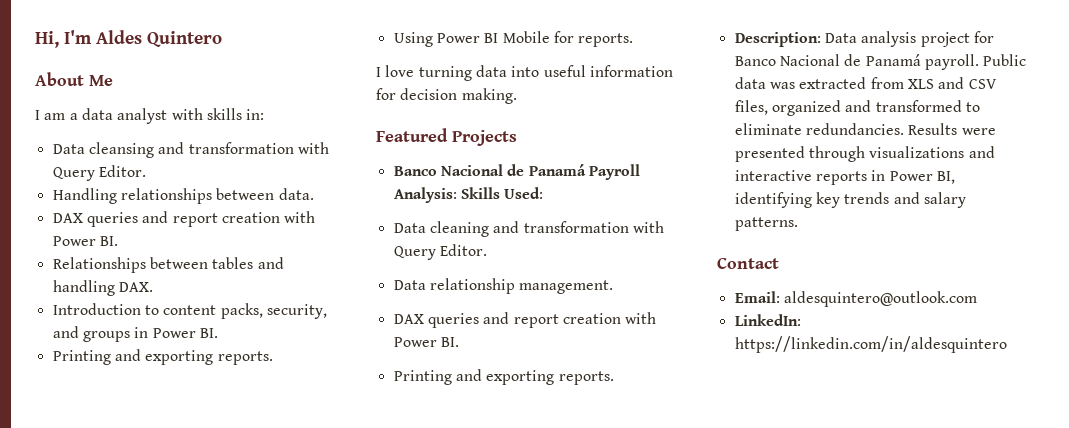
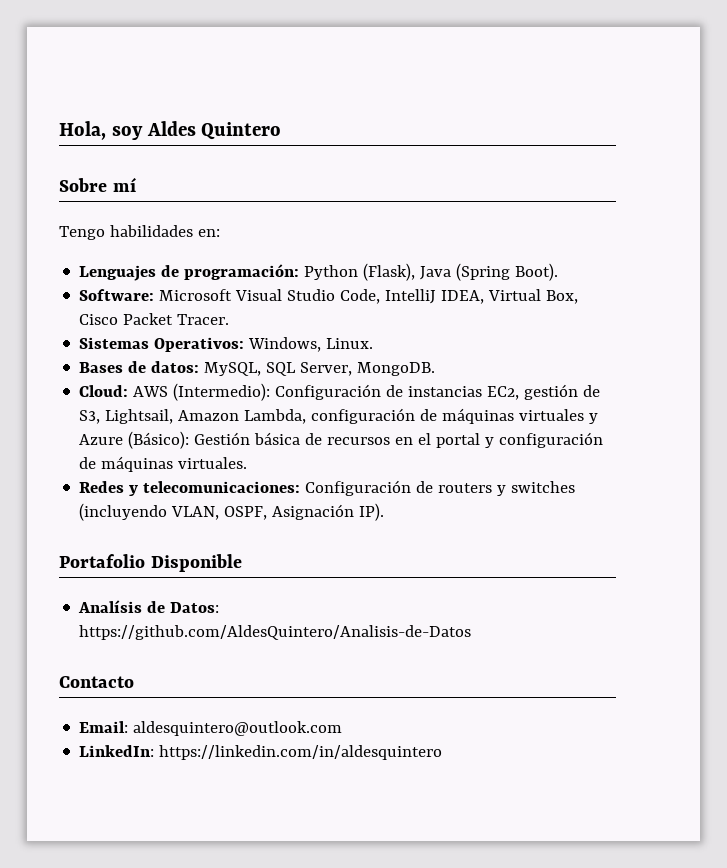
- Hi, I'm Aldes Quintero
+ Hola, soy Aldes Quintero
- About Me
- I am a data analyst with skills in:
- Data cleansing and transformation with Query Editor.
- Handling relationships between data.
- DAX queries and report creation with Power BI.
- Relationships between tables and handling DAX.
- Introduction to content packs, security, and groups in Power BI.
- Printing and exporting reports.
- Using Power BI Mobile for reports.
- I love turning data into useful information for decision making.
- Featured Projects
- Banco Nacional de Panamá Payroll Analysis: Skills Used:
- Data cleaning and transformation with Query Editor.
- Data relationship management.
- DAX queries and report creation with Power BI.
- Printing and exporting reports.
- Description: Data analysis project for Banco Nacional de Panamá payroll. Public data was extracted from XLS and CSV files, organized and transformed to eliminate redundancies. Results were presented through visualizations and interactive reports in Power BI, identifying key trends and salary patterns.
- Contact
+ Sobre mí
+ Tengo habilidades en:
+ Lenguajes de programación: Python (Flask), Java (Spring Boot).
+ Software: Microsoft Visual Studio Code, IntelliJ IDEA, Virtual Box, Cisco Packet Tracer.
+ Sistemas Operativos: Windows, Linux.
+ Bases de datos: MySQL, SQL Server, MongoDB.
+ Cloud: AWS (Intermedio): Configuración de instancias EC2, gestión de S3, Lightsail, Amazon Lambda, configuración de máquinas virtuales y Azure (Básico): Gestión básica de recursos en el portal y configuración de máquinas virtuales.
+ Redes y telecomunicaciones: Configuración de routers y switches (incluyendo VLAN, OSPF, Asignación IP).
+ Portafolio Disponible
+ Analísis de Datos: https://github.com/AldesQuintero/Analisis-de-Datos
+ Contacto

